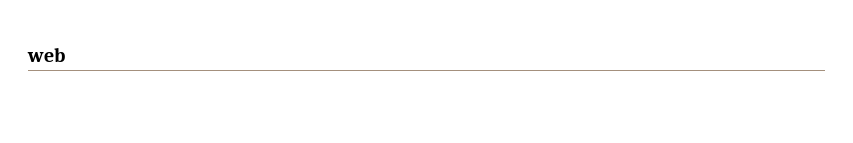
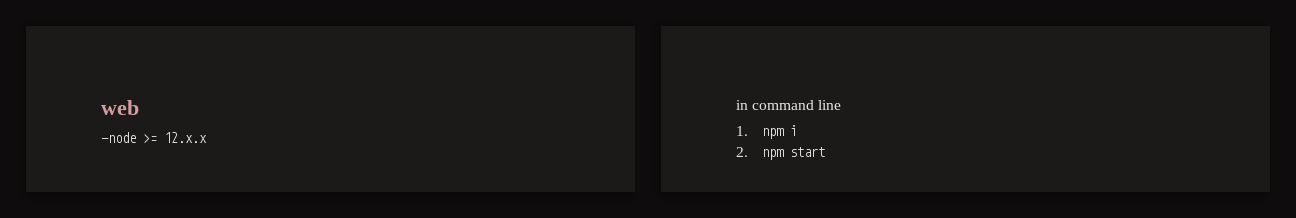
+ -node >= 12.x.x
+ in command line
+ 1. npm i
+ 2. npm start

